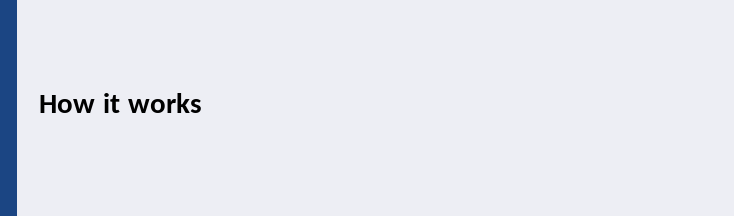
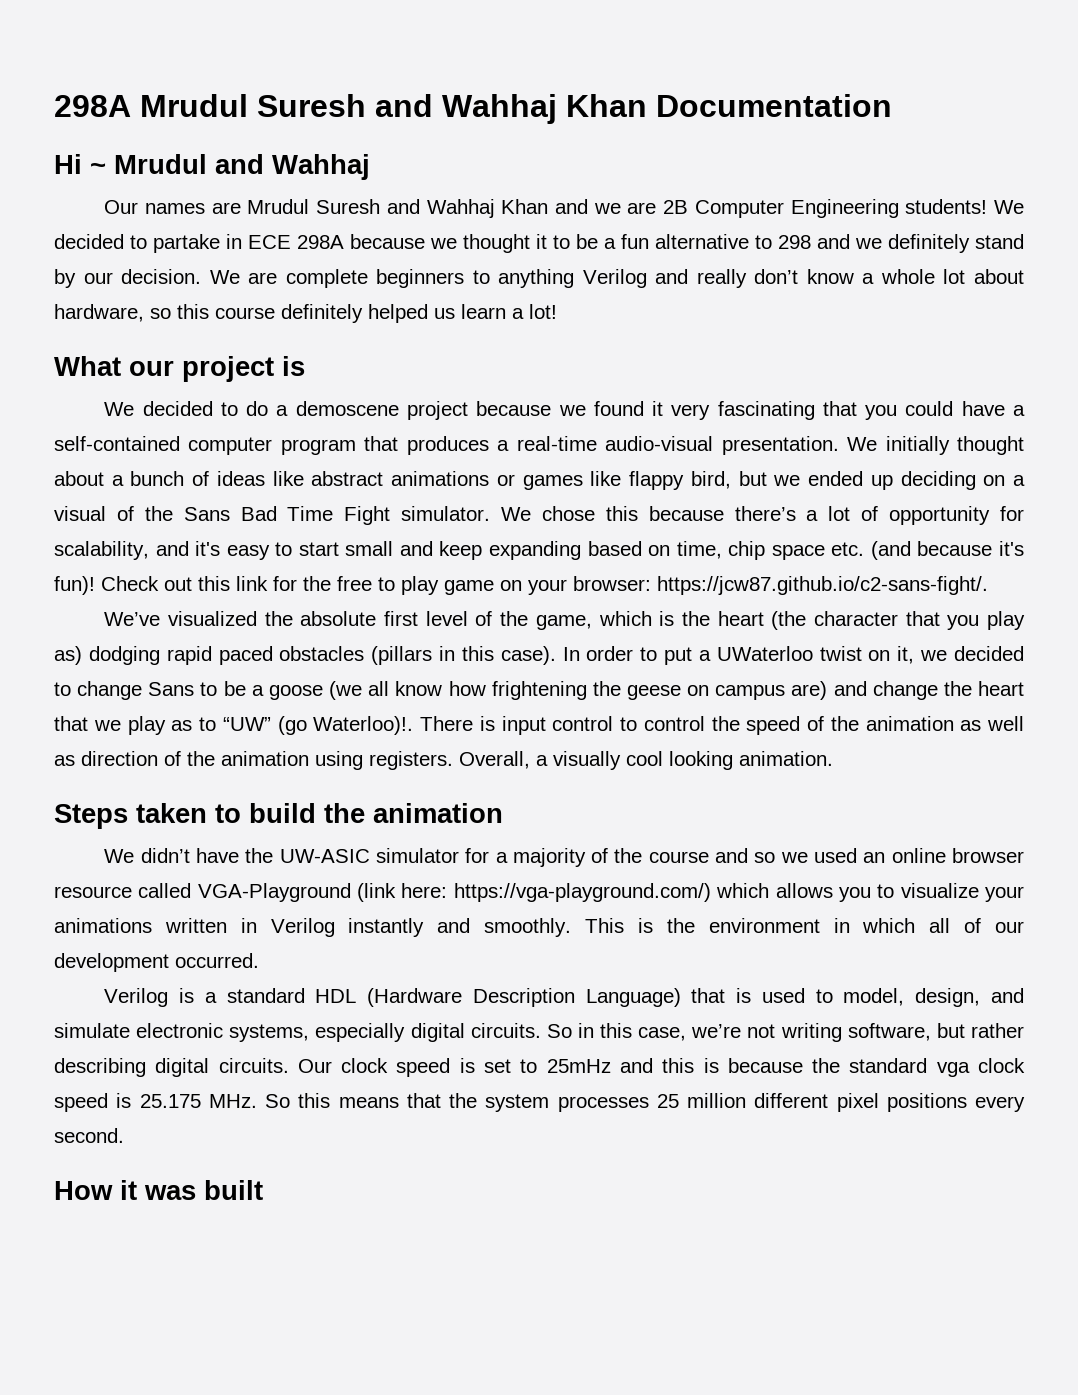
- How it works
+ 298A Mrudul Suresh and Wahhaj Khan Documentation
+ Hi ~ Mrudul and Wahhaj
+ Our names are Mrudul Suresh and Wahhaj Khan and we are 2B Computer Engineering students! We decided to partake in ECE 298A because we thought it to be a fun alternative to 298 and we definitely stand by our decision. We are complete beginners to anything Verilog and really don’t know a whole lot about hardware, so this course definitely helped us learn a lot!
+ What our project is
+ We decided to do a demoscene project because we found it very fascinating that you could have a self-contained computer program that produces a real-time audio-visual presentation. We initially thought about a bunch of ideas like abstract animations or games like flappy bird, but we ended up deciding on a visual of the Sans Bad Time Fight simulator. We chose this because there’s a lot of opportunity for scalability, and it's easy to start small and keep expanding based on time, chip space etc. (and because it's fun)! Check out this link for the free to play game on your browser: https://jcw87.github.io/c2-sans-fight/.
+ We’ve visualized the absolute first level of the game, which is the heart (the character that you play as) dodging rapid paced obstacles (pillars in this case). In order to put a UWaterloo twist on it, we decided to change Sans to be a goose (we all know how frightening the geese on campus are) and change the heart that we play as to “UW” (go Waterloo)!. There is input control to control the speed of the animation as well as direction of the animation using registers. Overall, a visually cool looking animation.
+ Steps taken to build the animation
+ We didn’t have the UW-ASIC simulator for a majority of the course and so we used an online browser resource called VGA-Playground (link here: https://vga-playground.com/) which allows you to visualize your animations written in Verilog instantly and smoothly. This is the environment in which all of our development occurred.
+ Verilog is a standard HDL (Hardware Description Language) that is used to model, design, and simulate electronic systems, especially digital circuits. So in this case, we’re not writing software, but rather describing digital circuits. Our clock speed is set to 25mHz and this is because the standard vga clock speed is 25.175 MHz. So this means that the system processes 25 million different pixel positions every second.
+ How it was built

